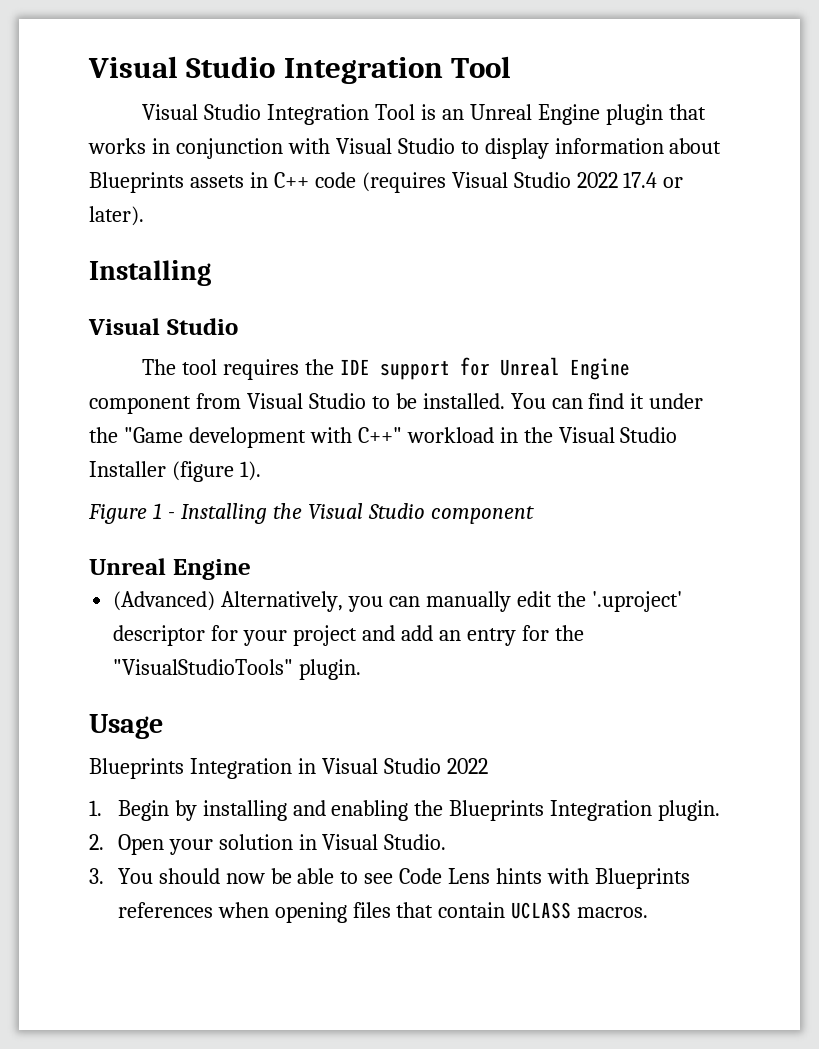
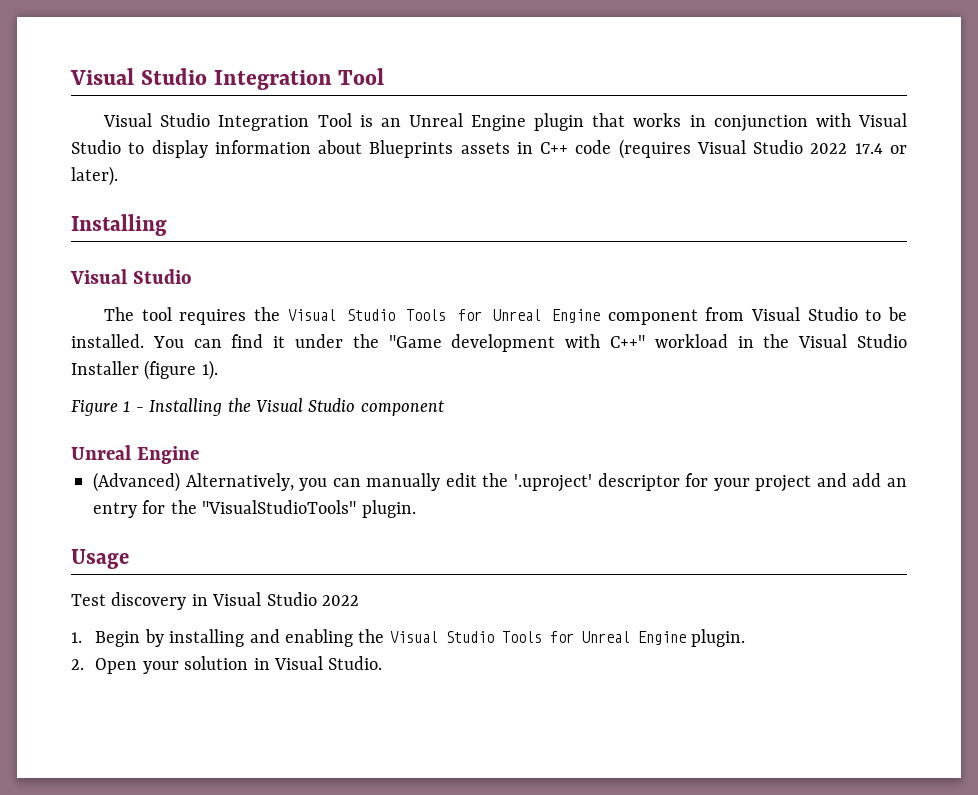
- The tool requires the IDE support for Unreal Engine component from Visual Studio to be installed.
+ The tool requires the Visual Studio Tools for Unreal Engine component from Visual Studio to be installed.
- Blueprints Integration in Visual Studio 2022
+ Test discovery in Visual Studio 2022
- 1. Begin by installing and enabling the Blueprints Integration plugin.
+ 1. Begin by installing and enabling the Visual Studio Tools for Unreal Engine plugin.
- 3. You should now be able to see Code Lens hints with Blueprints references when opening files that contain UCLASS macros.

